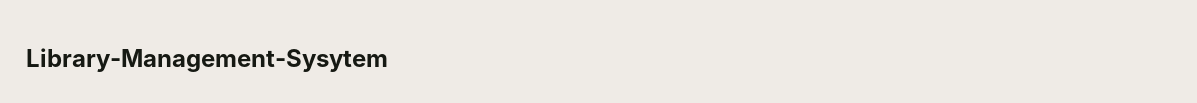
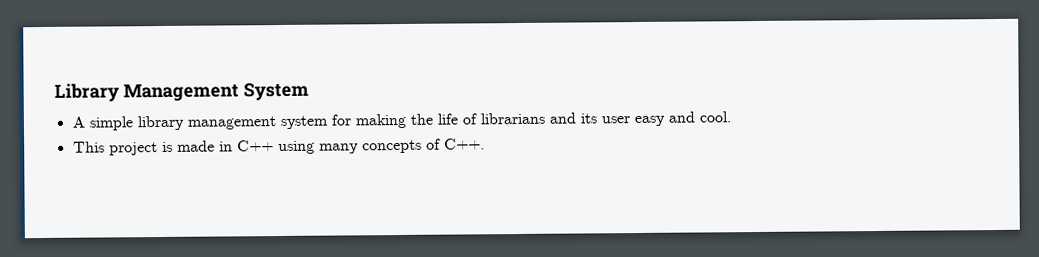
- Library-Management-Sysytem
+ Library Management System
+ A simple library management system for making the life of librarians and its user easy and cool.
+ This project is made in C++ using many concepts of C++.

